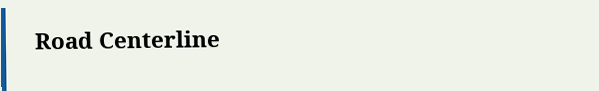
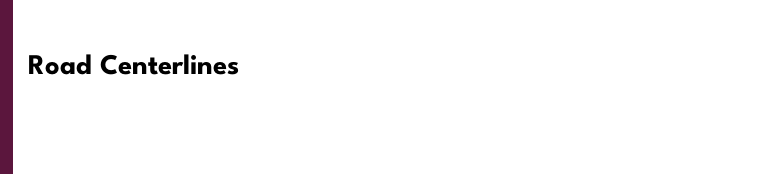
- Road Centerline
+ Road Centerlines

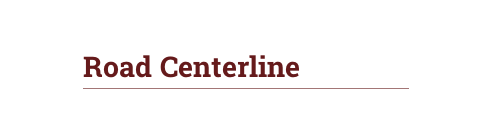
- Road Centerlines
+ Road Centerline

